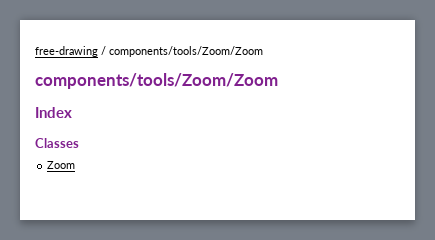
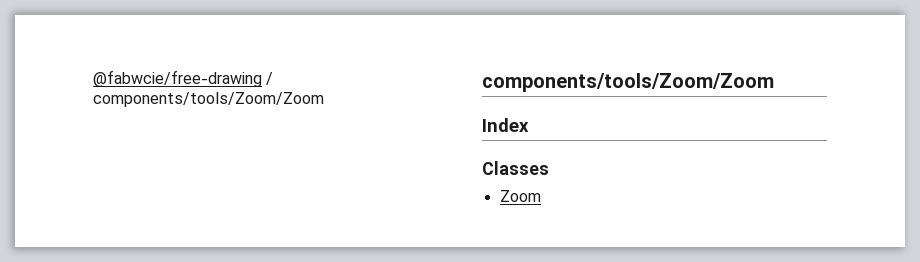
- free-drawing / components/tools/Zoom/Zoom
+ @fabwcie/free-drawing / components/tools/Zoom/Zoom

